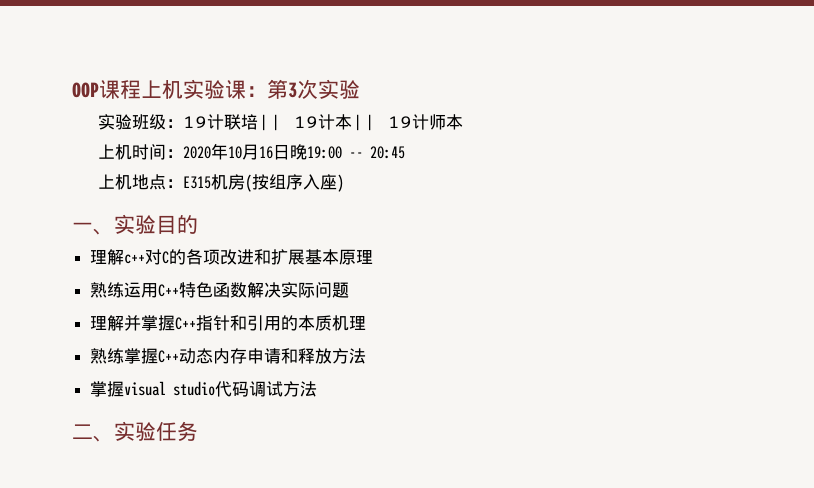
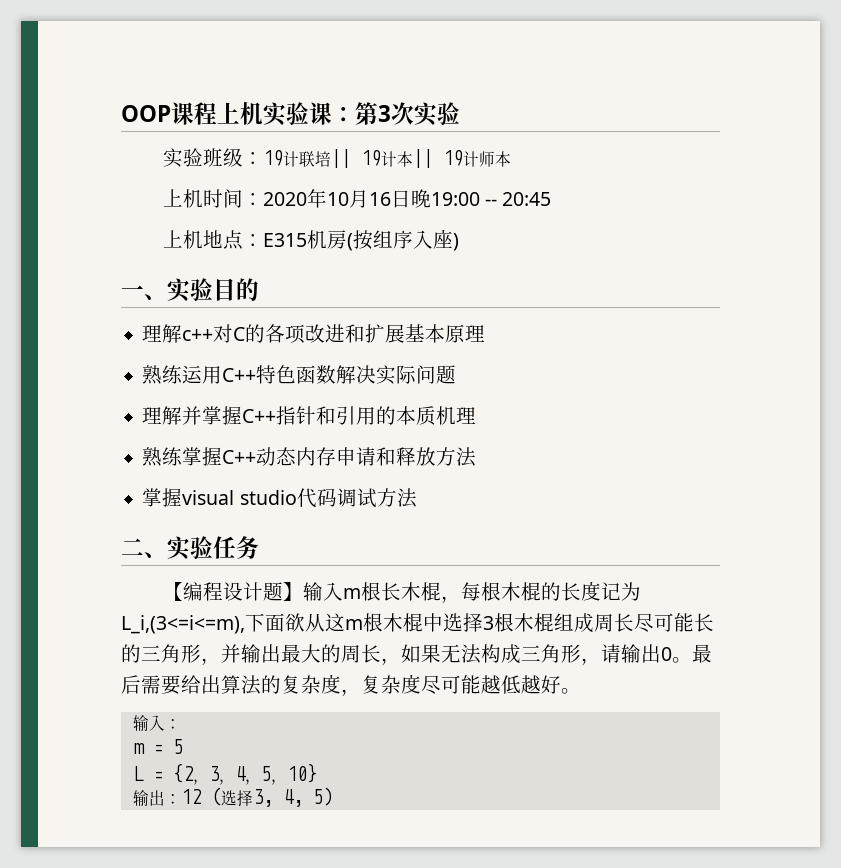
+ 【编程设计题】输入m根长木棍，每根木棍的长度记为L_i,(3<=i<=m),下面欲从这m根木棍中选择3根木棍组成周长尽可能长的三角形，并输出最大的周长，如果无法构成三角形，请输出0。最后需要给出算法的复杂度，复杂度尽可能越低越好。
+ 输入：
+ m = 5
+ L = {2，3，4，5，10}
+ 输出：12 (选择3, 4, 5)

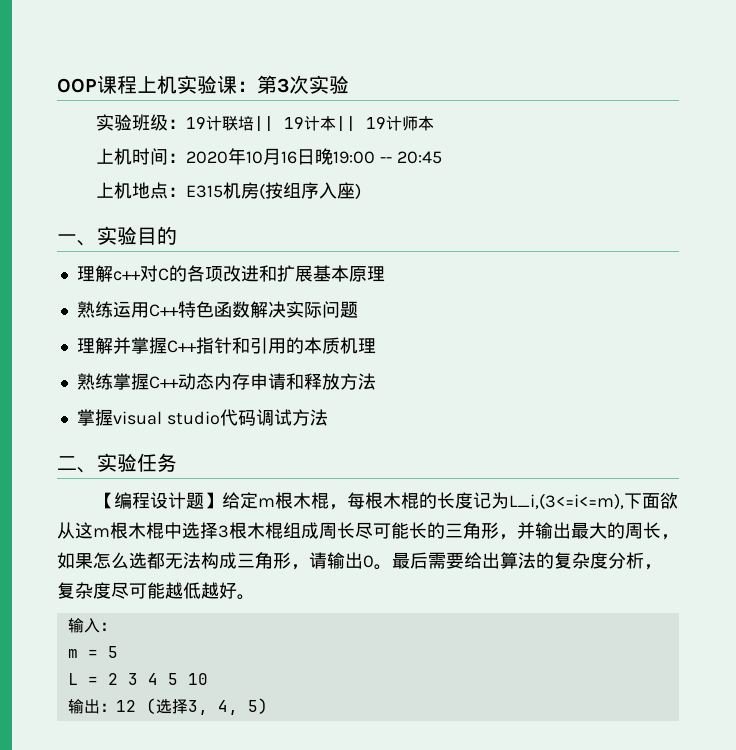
- 【编程设计题】输入m根长木棍，每根木棍的长度记为L_i,(3<=i<=m),下面欲从这m根木棍中选择3根木棍组成周长尽可能长的三角形，并输出最大的周长，如果无法构成三角形，请输出0。
+ 【编程设计题】给定m根木棍，每根木棍的长度记为L_i,(3<=i<=m),下面欲从这m根木棍中选择3根木棍组成周长尽可能长的三角形，并输出最大的周长，如果怎么选都无法构成三角形，请输出0。
- 最后需要给出算法的复杂度，复杂度尽可能越低越好。
+ 最后需要给出算法的复杂度分析，复杂度尽可能越低越好。
- L = {2，3，4，5，10}
+ L = 2 3 4 5 10

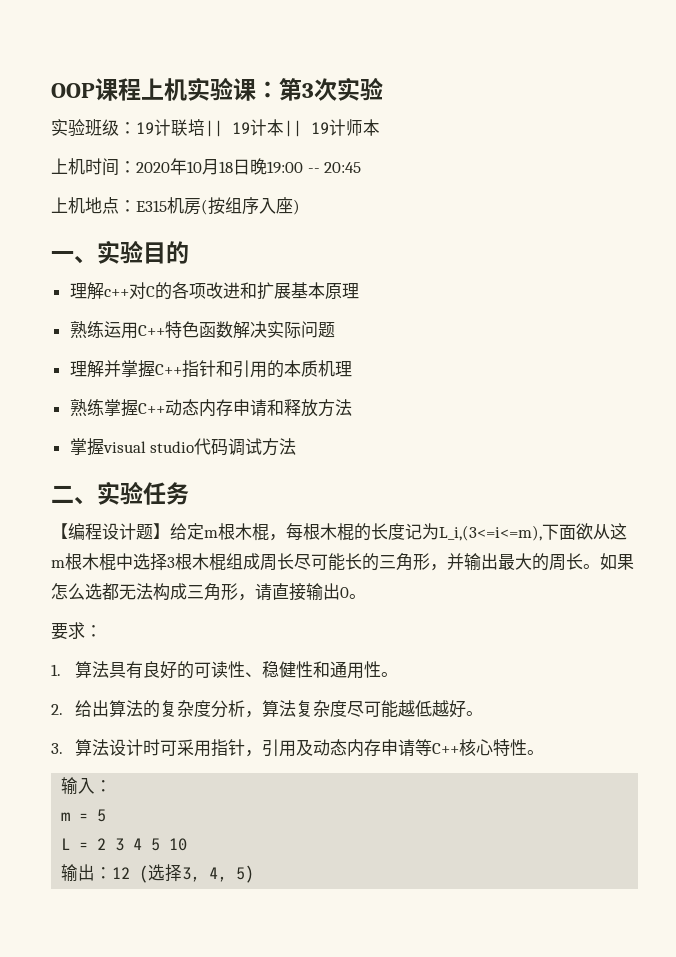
- 上机时间：2020年10月16日晚19:00 -- 20:45
+ 上机时间：2020年10月18日晚19:00 -- 20:45
- 【编程设计题】给定m根木棍，每根木棍的长度记为L_i,(3<=i<=m),下面欲从这m根木棍中选择3根木棍组成周长尽可能长的三角形，并输出最大的周长，如果怎么选都无法构成三角形，请输出0。最后需要给出算法的复杂度分析，复杂度尽可能越低越好。
+ 【编程设计题】给定m根木棍，每根木棍的长度记为L_i,(3<=i<=m),下面欲从这m根木棍中选择3根木棍组成周长尽可能长的三角形，并输出最大的周长。如果怎么选都无法构成三角形，请直接输出0。
+ 要求：
+ 1.算法具有良好的可读性、稳健性和通用性。
+ 2.给出算法的复杂度分析，算法复杂度尽可能越低越好。
+ 3.算法设计时可采用指针，引用及动态内存申请等C++核心特性。

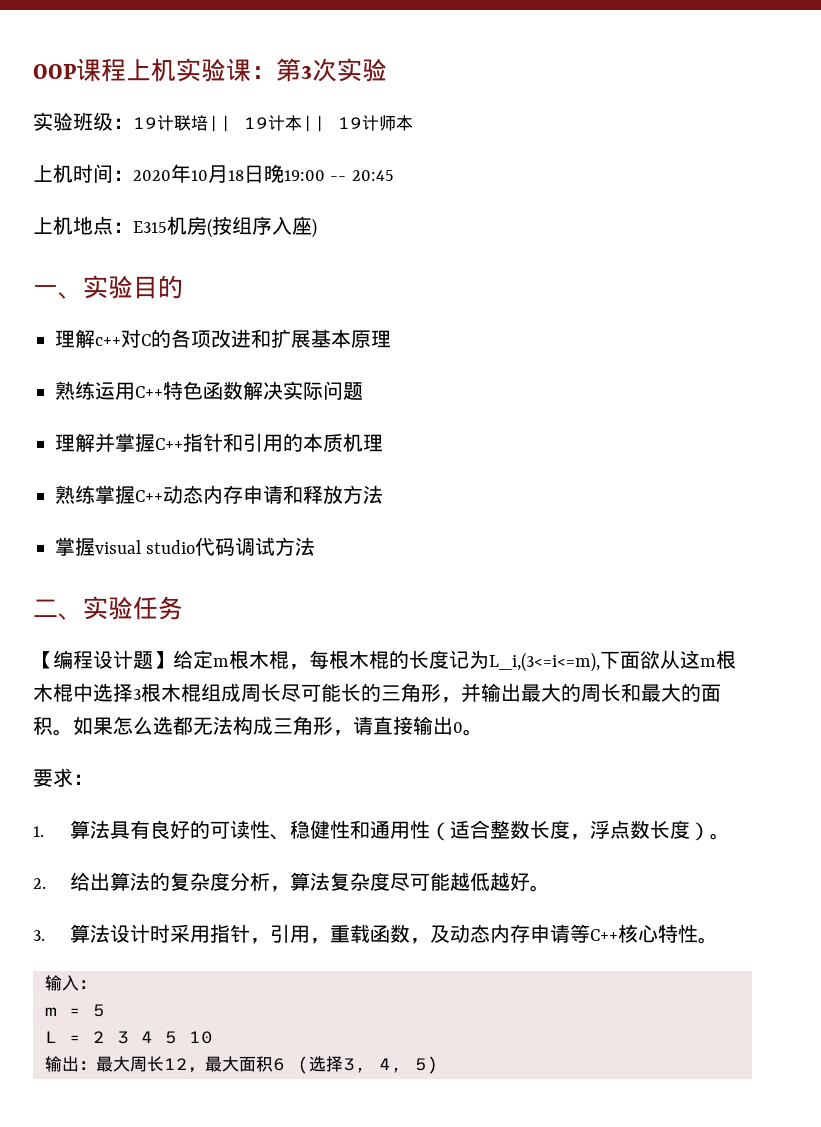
- 【编程设计题】给定m根木棍，每根木棍的长度记为L_i,(3<=i<=m),下面欲从这m根木棍中选择3根木棍组成周长尽可能长的三角形，并输出最大的周长。
+ 【编程设计题】给定m根木棍，每根木棍的长度记为L_i,(3<=i<=m),下面欲从这m根木棍中选择3根木棍组成周长尽可能长的三角形，并输出最大的周长和最大的面积。
- 1.算法具有良好的可读性、稳健性和通用性。
+ 1.算法具有良好的可读性、稳健性和通用性（适合整数长度，浮点数长度）。
- 3.算法设计时可采用指针，引用及动态内存申请等C++核心特性。
+ 3.算法设计时采用指针，引用，重载函数，及动态内存申请等C++核心特性。
- 输出：12 (选择3, 4, 5)
+ 输出：最大周长12，最大面积6 (选择3, 4, 5)

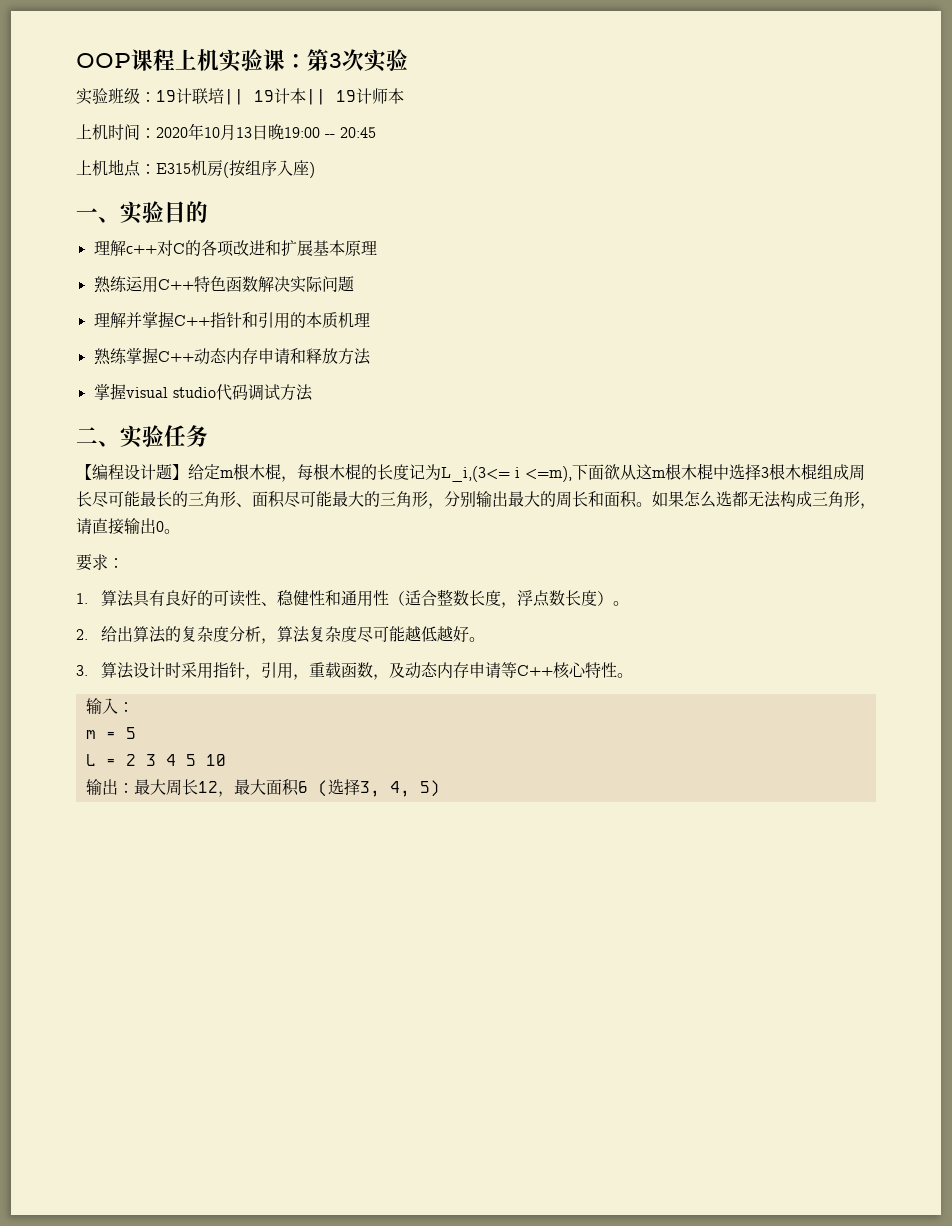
- 上机时间：2020年10月18日晚19:00 -- 20:45
+ 上机时间：2020年10月13日晚19:00 -- 20:45
- 【编程设计题】给定m根木棍，每根木棍的长度记为L_i,(3<=i<=m),下面欲从这m根木棍中选择3根木棍组成周长尽可能长的三角形，并输出最大的周长和最大的面积。
+ 【编程设计题】给定m根木棍，每根木棍的长度记为L_i,(3<= i <=m),下面欲从这m根木棍中选择3根木棍组成周长尽可能最长的三角形、面积尽可能最大的三角形，分别输出最大的周长和面积。

